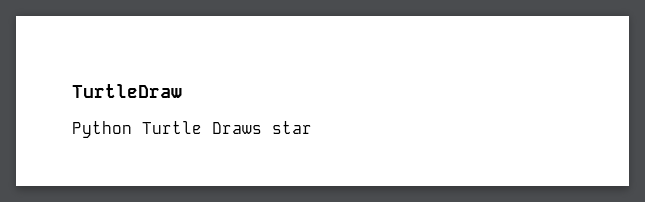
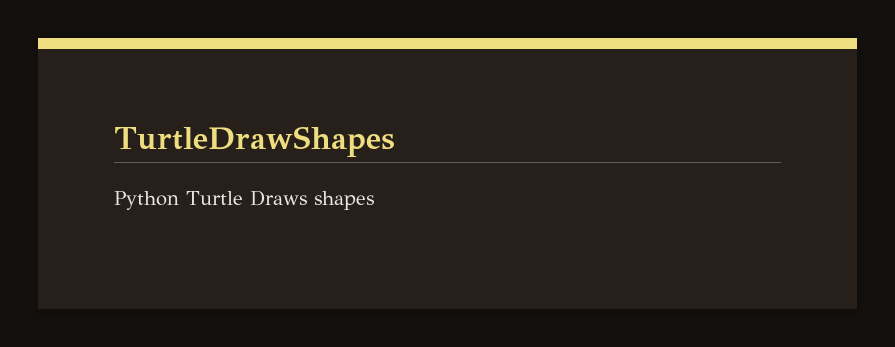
- TurtleDraw
+ TurtleDrawShapes
- Python Turtle Draws star
+ Python Turtle Draws shapes

